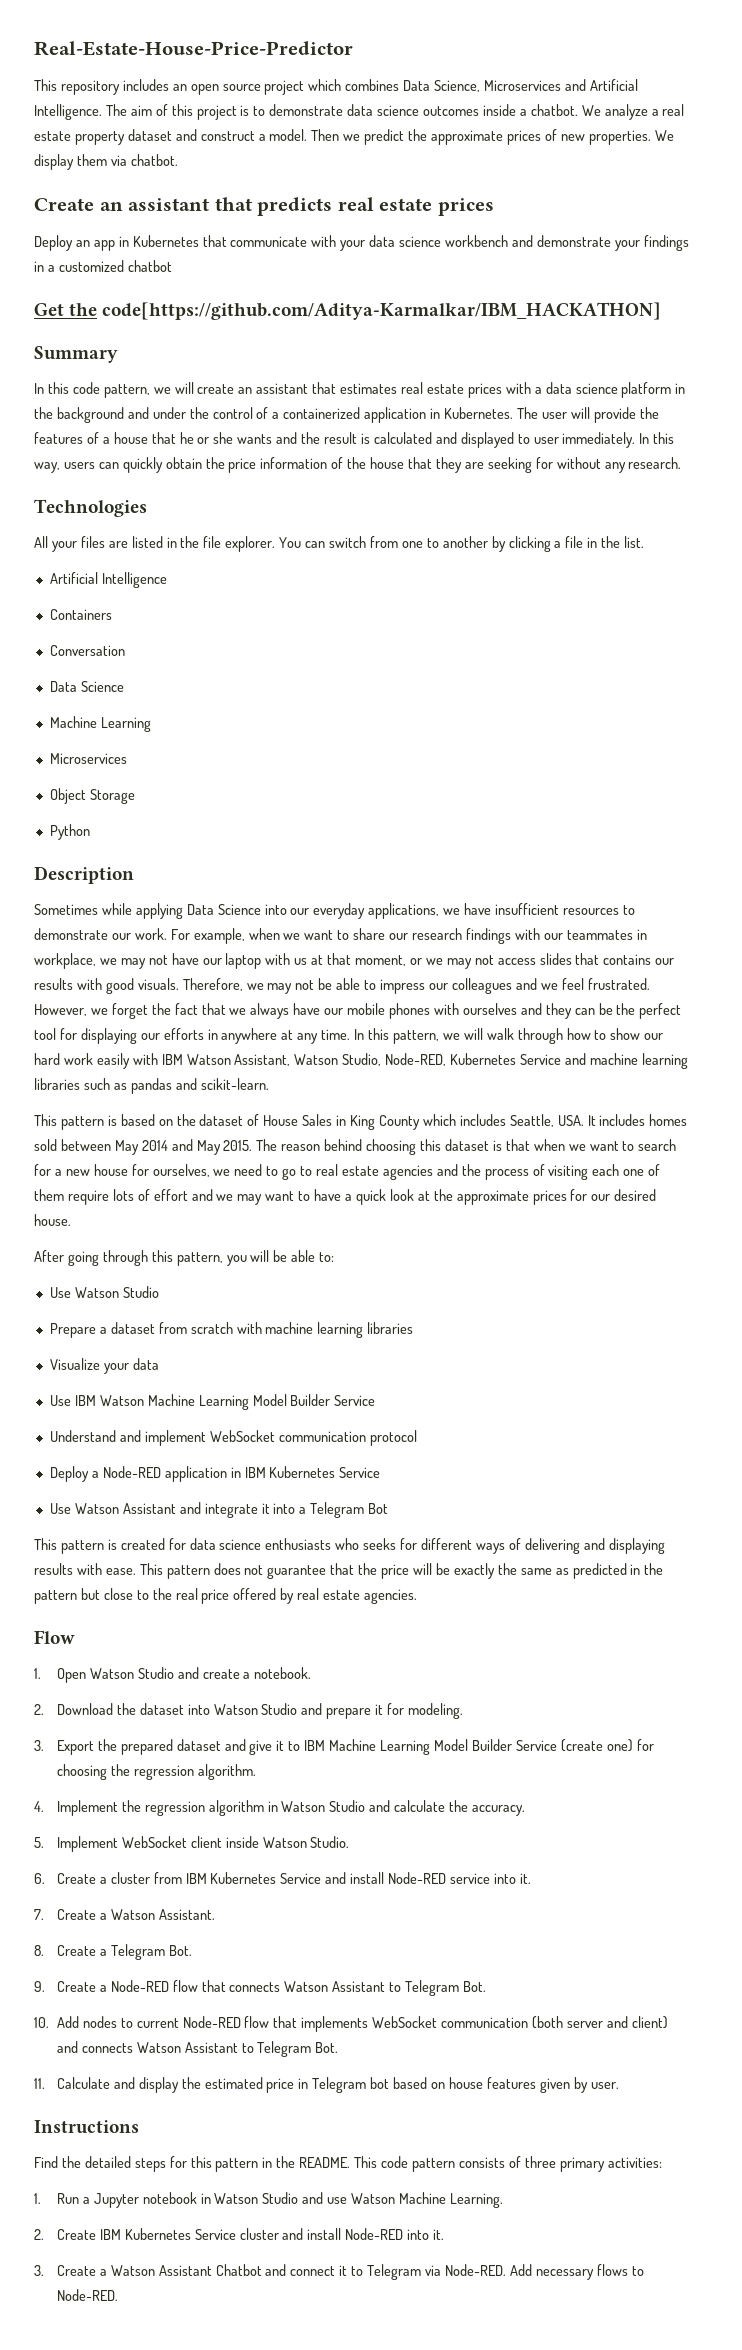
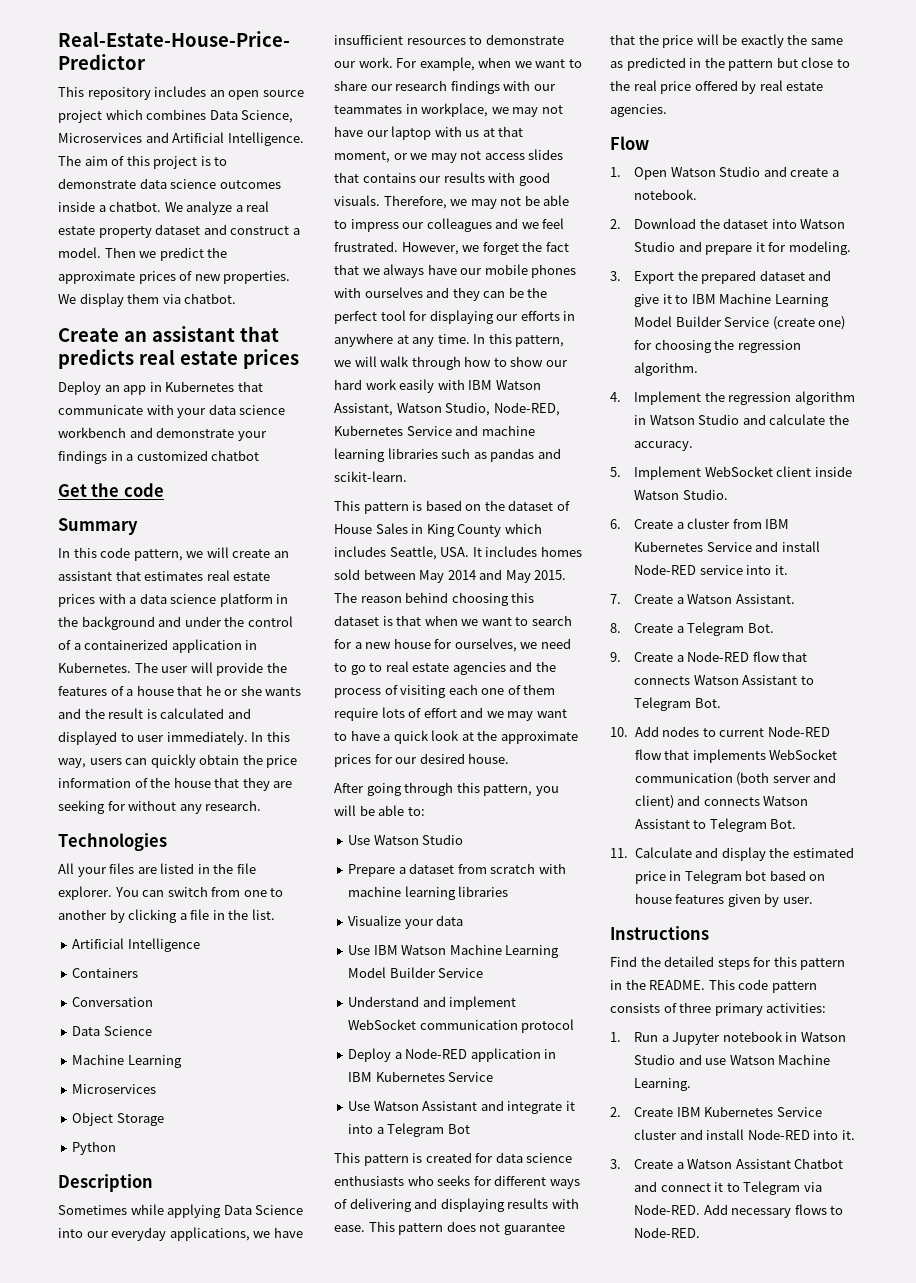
- Get the code[https://github.com/Aditya-Karmalkar/IBM_HACKATHON]
+ Get the code

